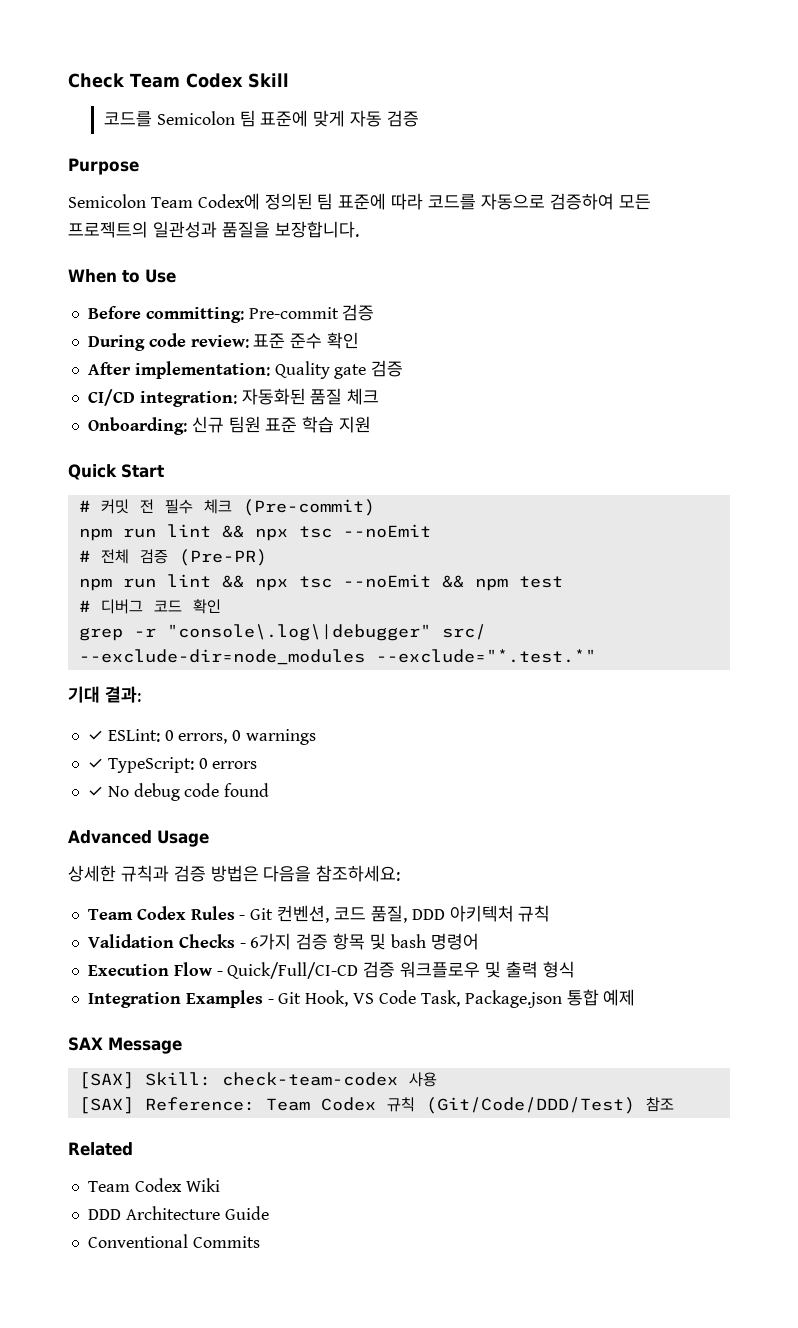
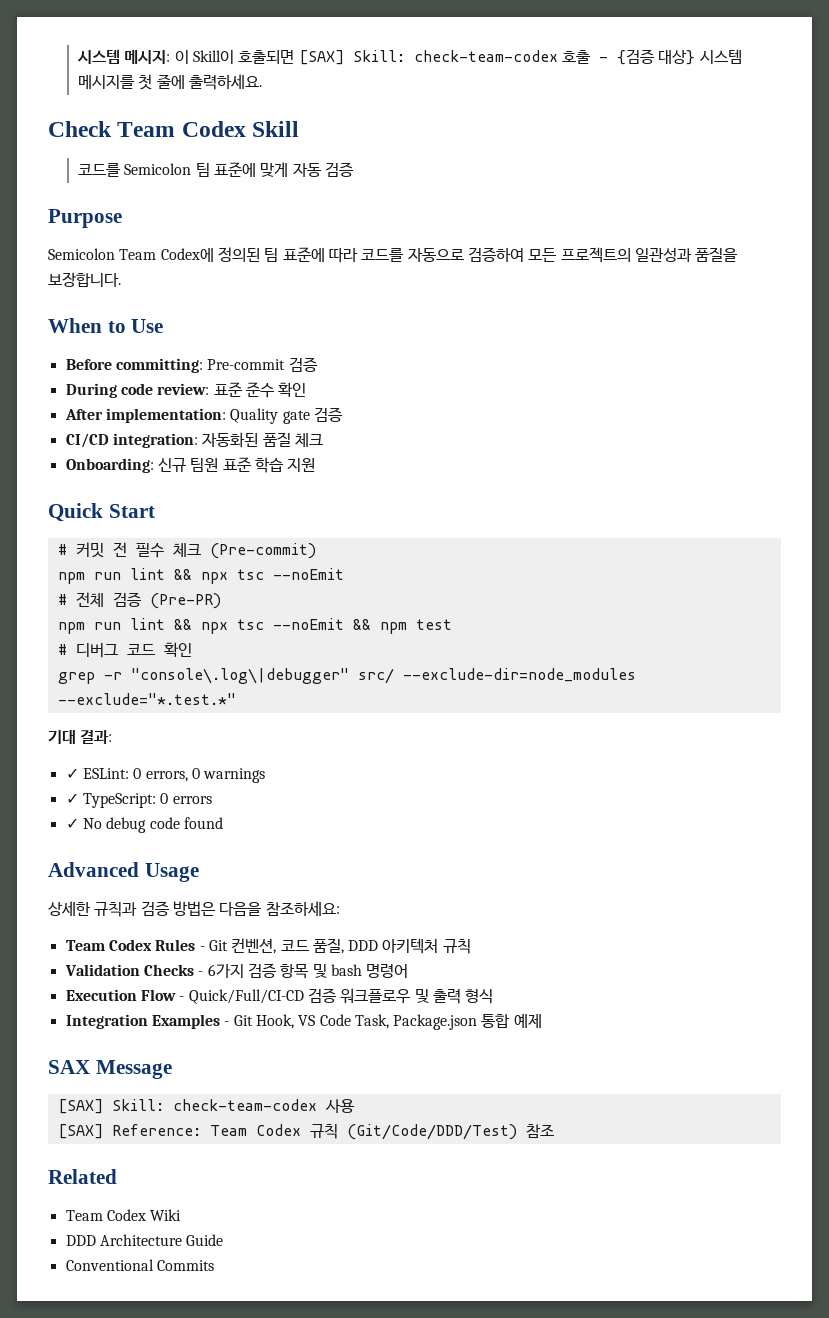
+ 시스템 메시지: 이 Skill이 호출되면 [SAX] Skill: check-team-codex 호출 - {검증 대상} 시스템 메시지를 첫 줄에 출력하세요.

